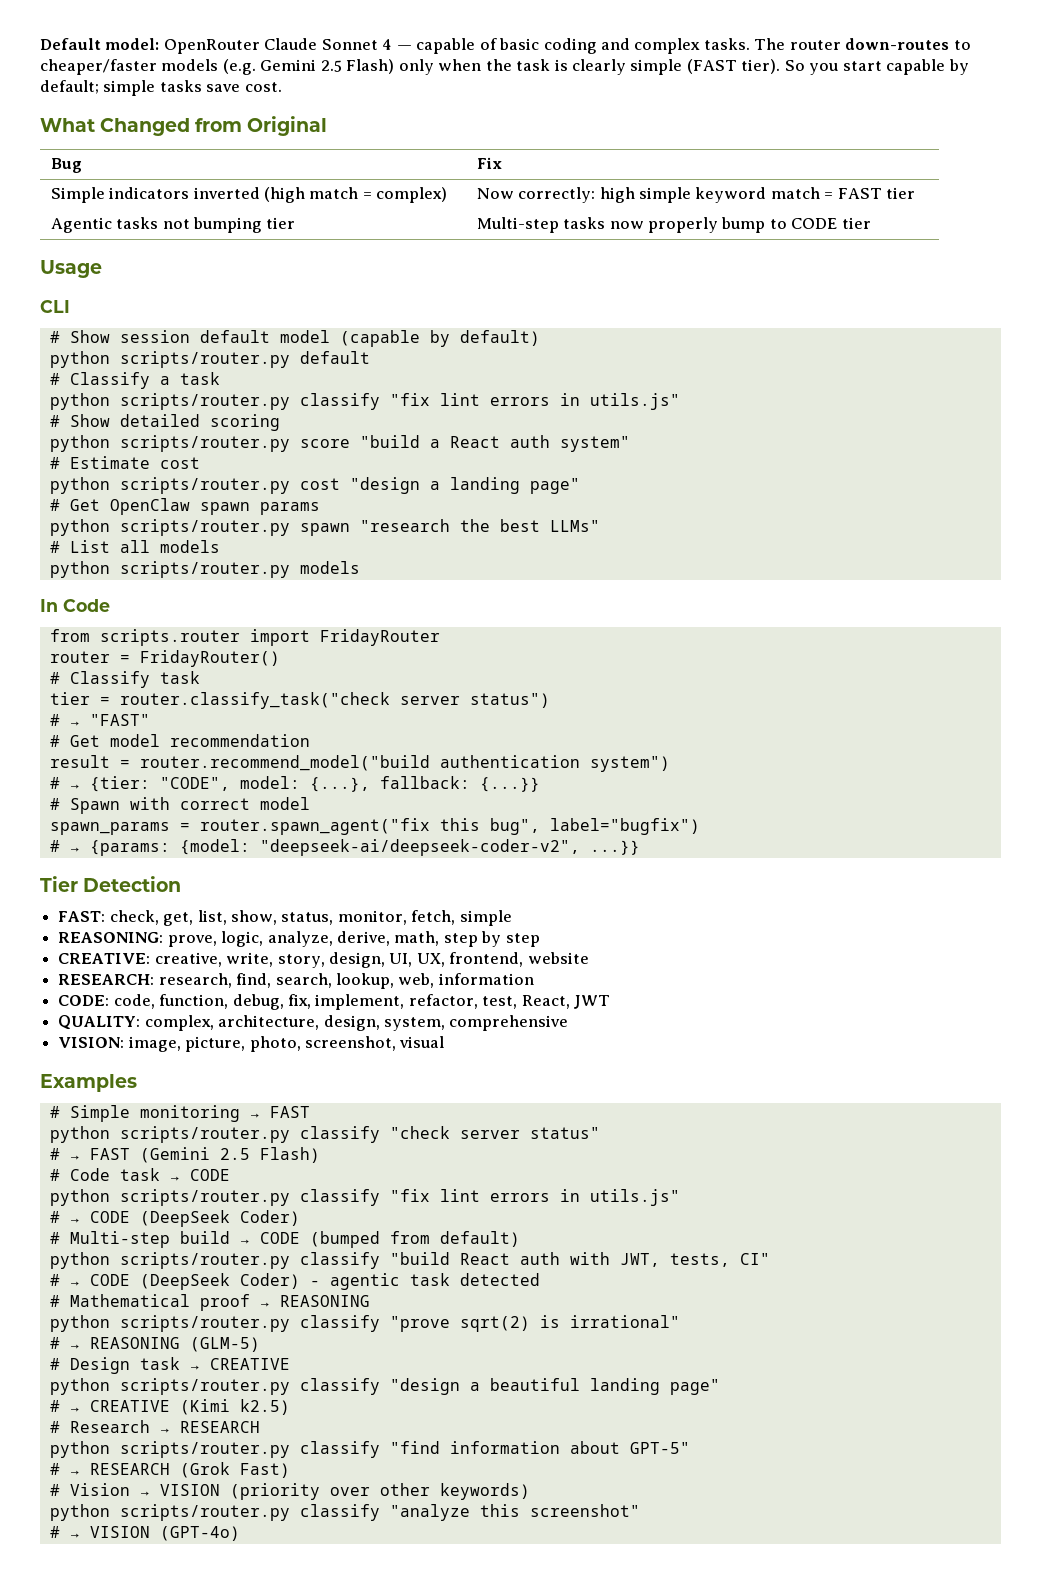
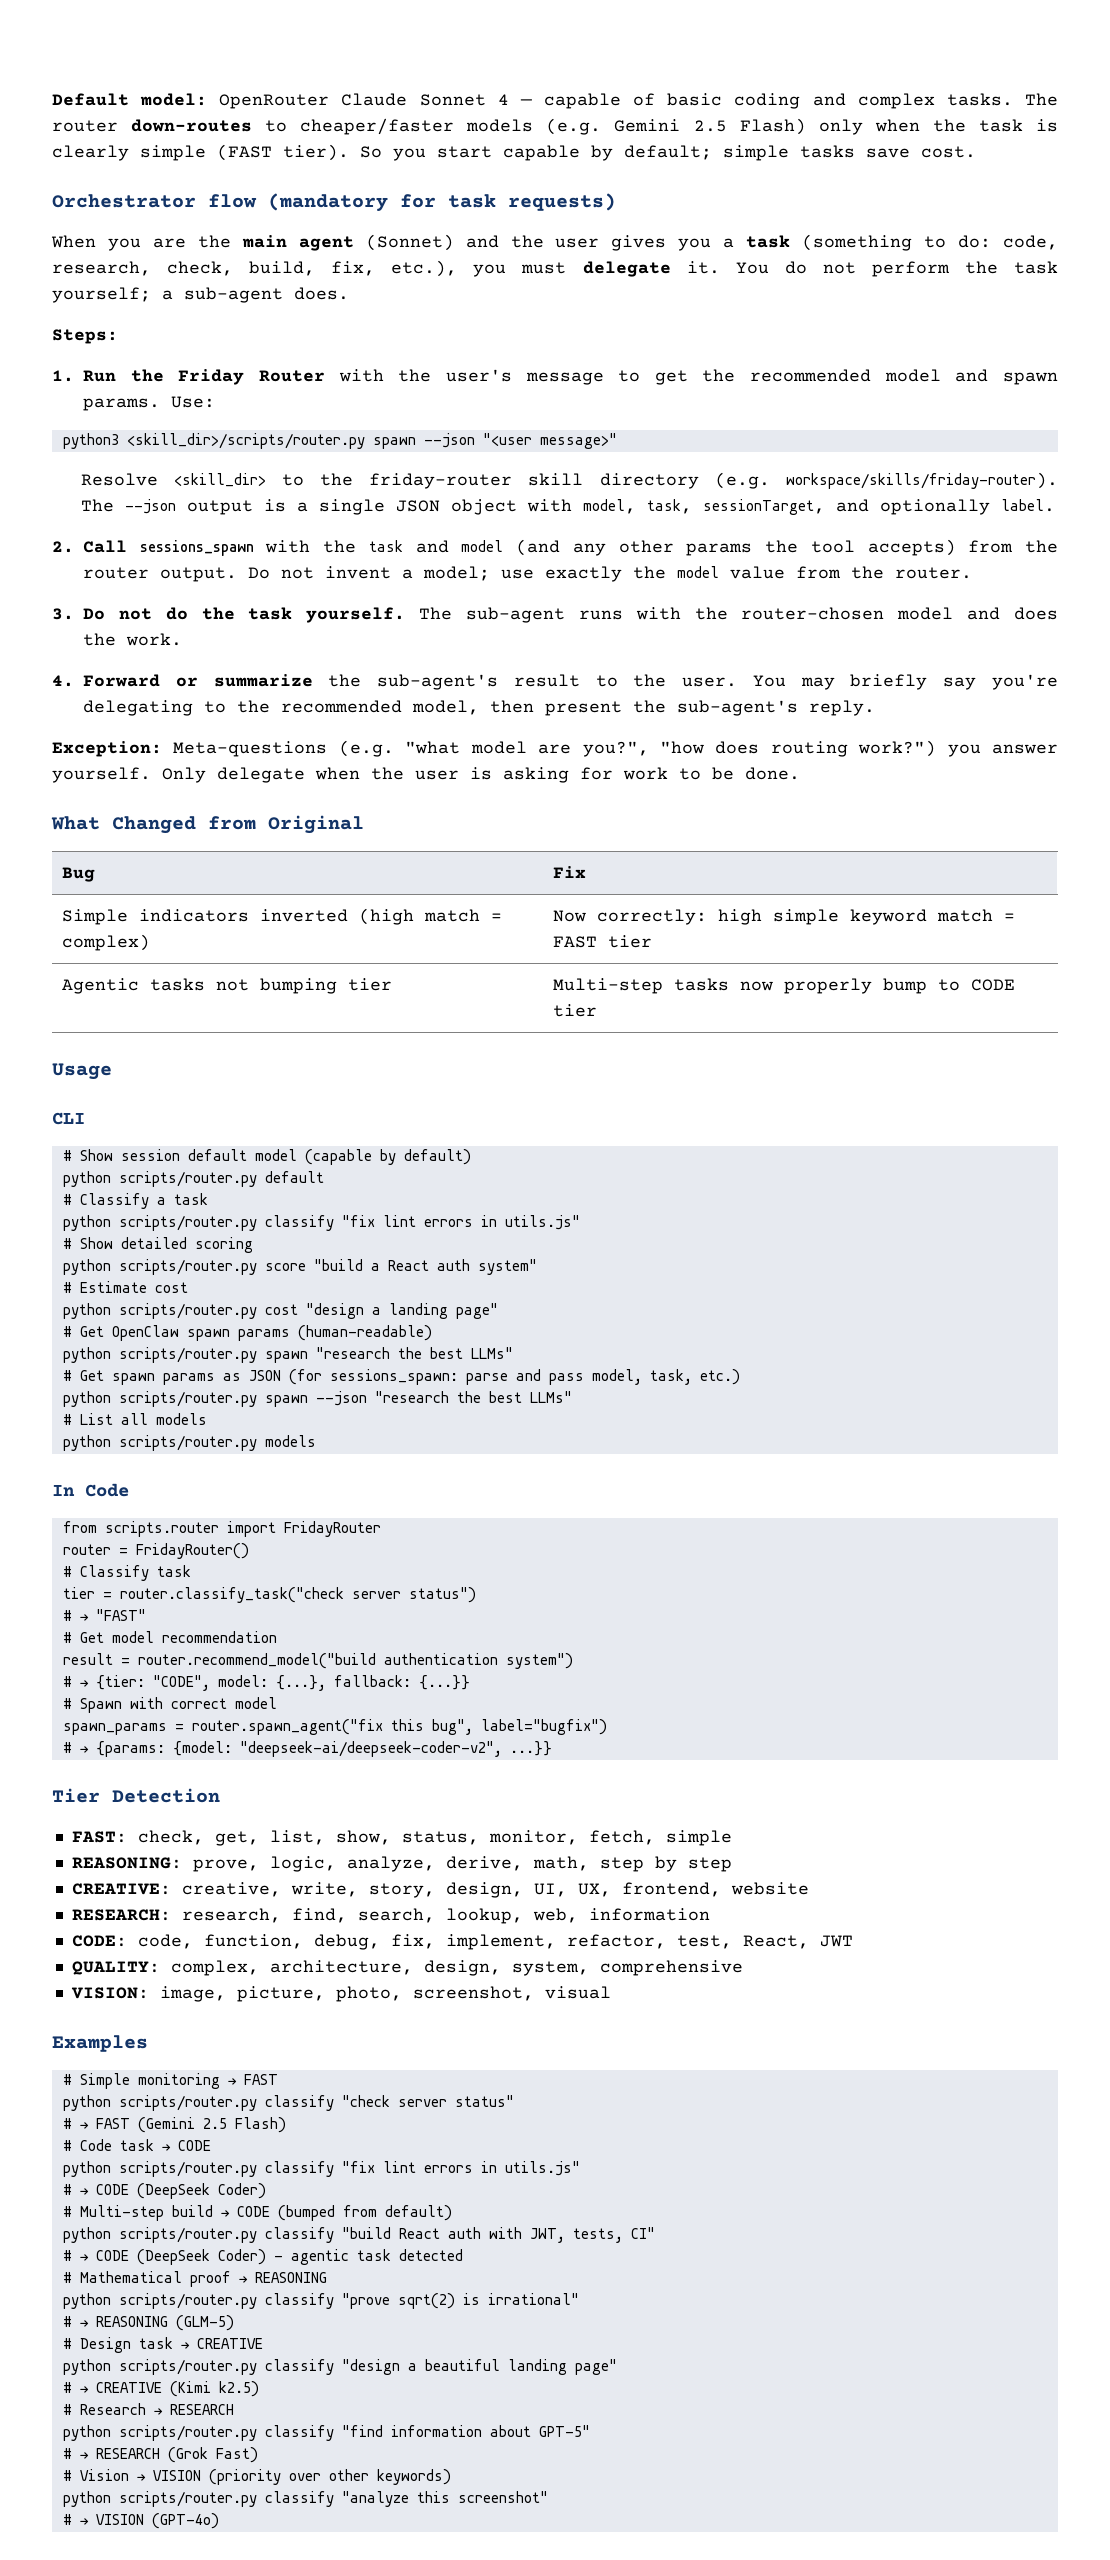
+ Orchestrator flow (mandatory for task requests)
+ When you are the main agent (Sonnet) and the user gives you a task (something to do: code, research, check, build, fix, etc.), you must delegate it. You do not perform the task yourself; a sub-agent does.
+ Steps:
+ 1. Run the Friday Router with the user's message to get the recommended model and spawn params. Use:
+ python3 <skill_dir>/scripts/router.py spawn --json "<user message>"
+ Resolve <skill_dir> to the friday-router skill directory (e.g. workspace/skills/friday-router). The --json output is a single JSON object with model, task, sessionTarget, and optionally label.
+ 2. Call sessions_spawn with the task and model (and any other params the tool accepts) from the router output. Do not invent a model; use exactly the model value from the router.
+ 3. Do not do the task yourself. The sub-agent runs with the router-chosen model and does the work.
+ 4. Forward or summarize the sub-agent's result to the user. You may briefly say you're delegating to the recommended model, then present the sub-agent's reply.
+ Exception: Meta-questions (e.g. "what model are you?", "how does routing work?") you answer yourself. Only delegate when the user is asking for work to be done.
- # Get OpenClaw spawn params
+ # Get OpenClaw spawn params (human-readable)
+ # Get spawn params as JSON (for sessions_spawn: parse and pass model, task, etc.)
+ python scripts/router.py spawn --json "research the best LLMs"

